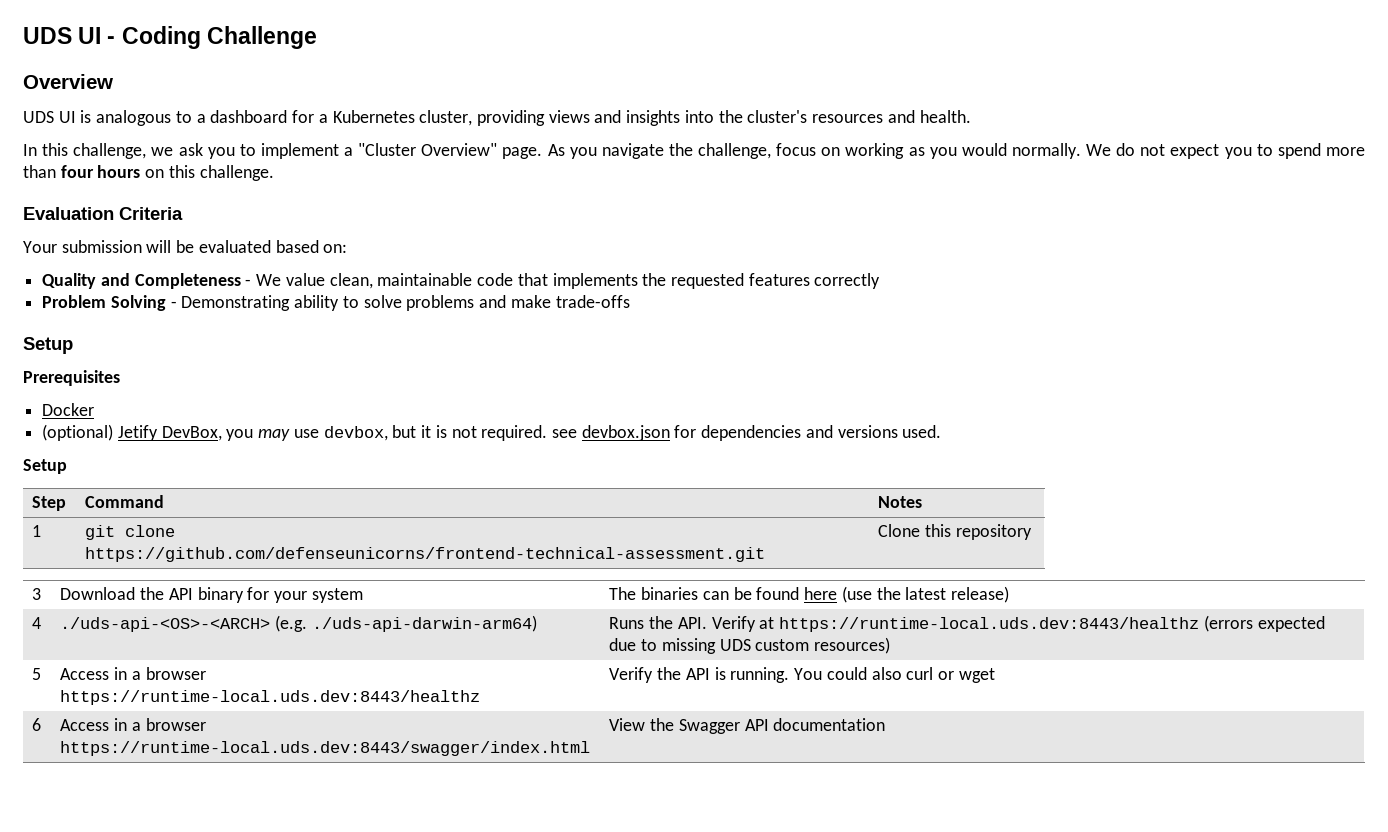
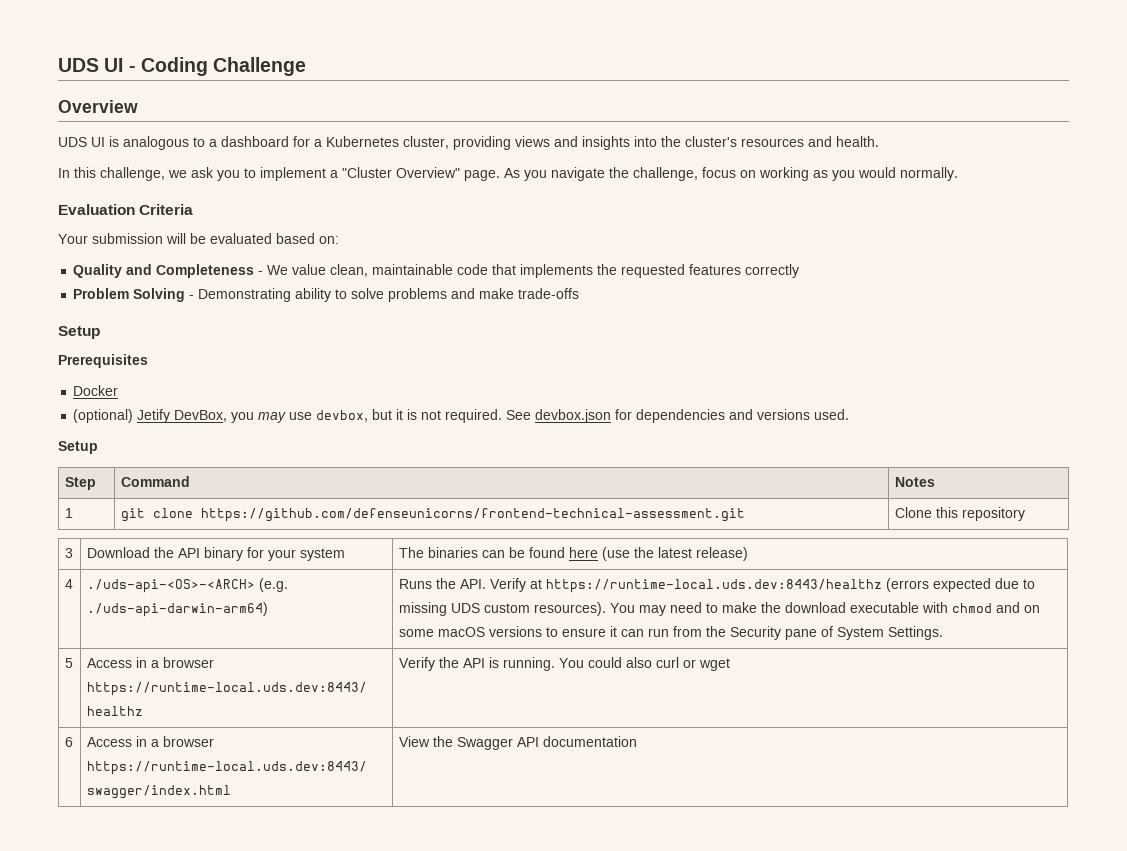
- We do not expect you to spend more than four hours on this challenge.
- (optional) Jetify DevBox, you may use devbox, but it is not required. see devbox.json for dependencies and versions used.
+ (optional) Jetify DevBox, you may use devbox, but it is not required. See devbox.json for dependencies and versions used.
- Runs the API. Verify at https://runtime-local.uds.dev:8443/healthz (errors expected due to missing UDS custom resources)
+ Runs the API. Verify at https://runtime-local.uds.dev:8443/healthz (errors expected due to missing UDS custom resources). You may need to make the download executable with chmod and on some macOS versions to ensure it can run from the Security pane of System Settings.

